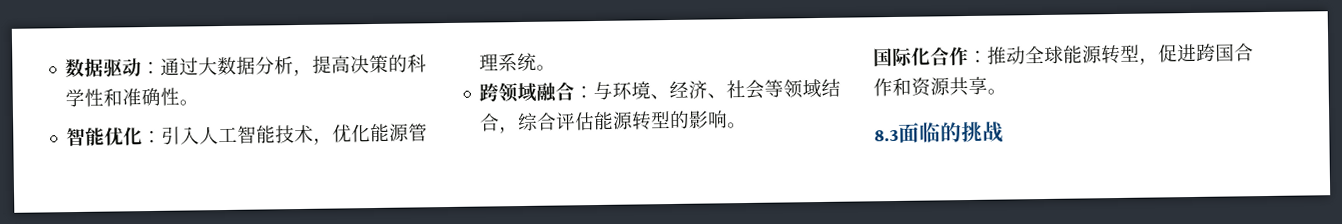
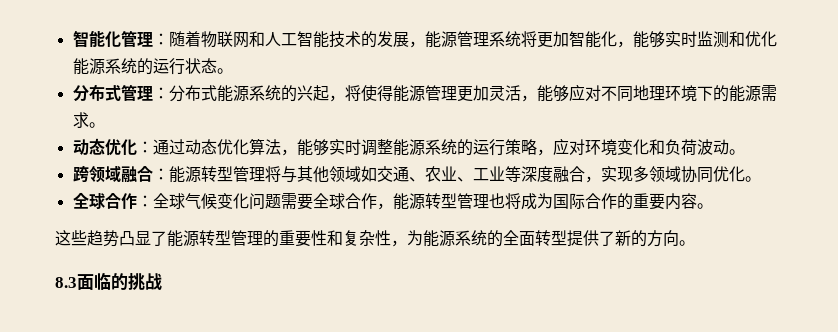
- 数据驱动：通过大数据分析，提高决策的科学性和准确性。
- 智能优化：引入人工智能技术，优化能源管理系统。
- 跨领域融合：与环境、经济、社会等领域结合，综合评估能源转型的影响。
- 国际化合作：推动全球能源转型，促进跨国合作和资源共享。
+ 智能化管理：随着物联网和人工智能技术的发展，能源管理系统将更加智能化，能够实时监测和优化能源系统的运行状态。
+ 分布式管理：分布式能源系统的兴起，将使得能源管理更加灵活，能够应对不同地理环境下的能源需求。
+ 动态优化：通过动态优化算法，能够实时调整能源系统的运行策略，应对环境变化和负荷波动。
+ 跨领域融合：能源转型管理将与其他领域如交通、农业、工业等深度融合，实现多领域协同优化。
+ 全球合作：全球气候变化问题需要全球合作，能源转型管理也将成为国际合作的重要内容。
+ 这些趋势凸显了能源转型管理的重要性和复杂性，为能源系统的全面转型提供了新的方向。

